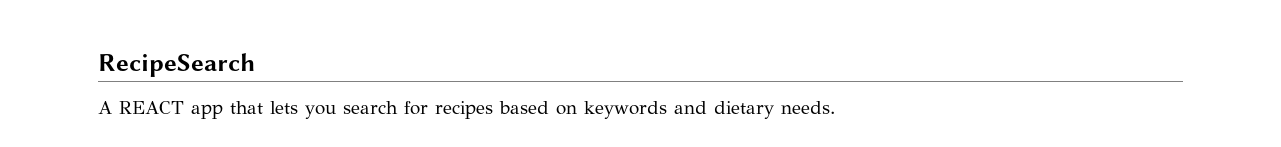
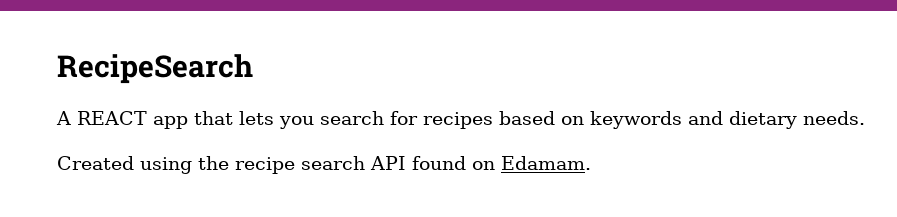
+ Created using the recipe search API found on Edamam.

